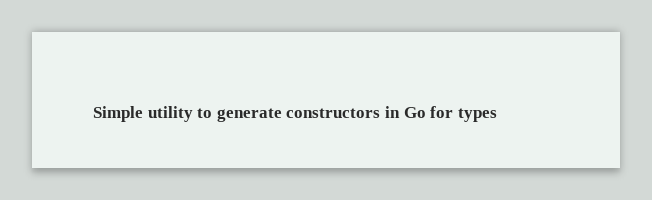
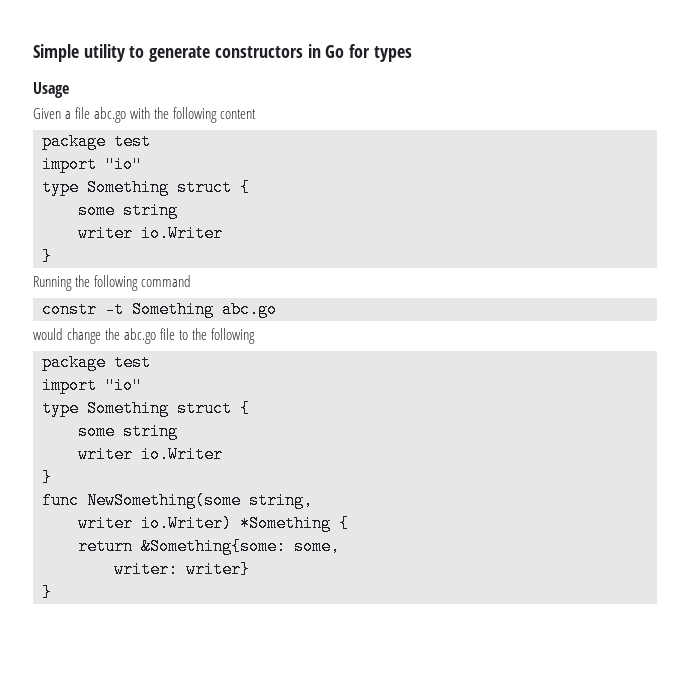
+ Usage
+ Given a file abc.go with the following content
+ package test
+ import "io"
+ type Something struct {
+ some string
+ writer io.Writer
+ }
+ Running the following command
+ constr -t Something abc.go
+ would change the abc.go file to the following
+ package test
+ import "io"
+ type Something struct {
+ some string
+ writer io.Writer
+ }
+ func NewSomething(some string,
+ writer io.Writer) *Something {
+ return &Something{some: some,
+ writer: writer}
+ }

